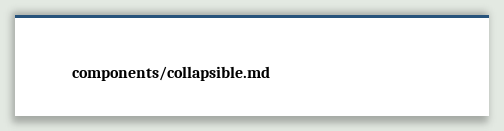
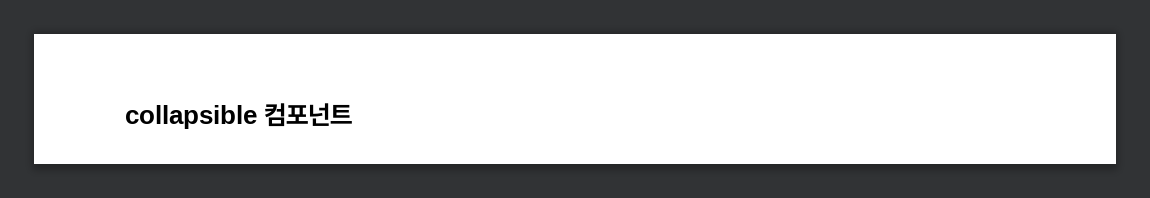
- components/collapsible.md
+ collapsible 컴포넌트

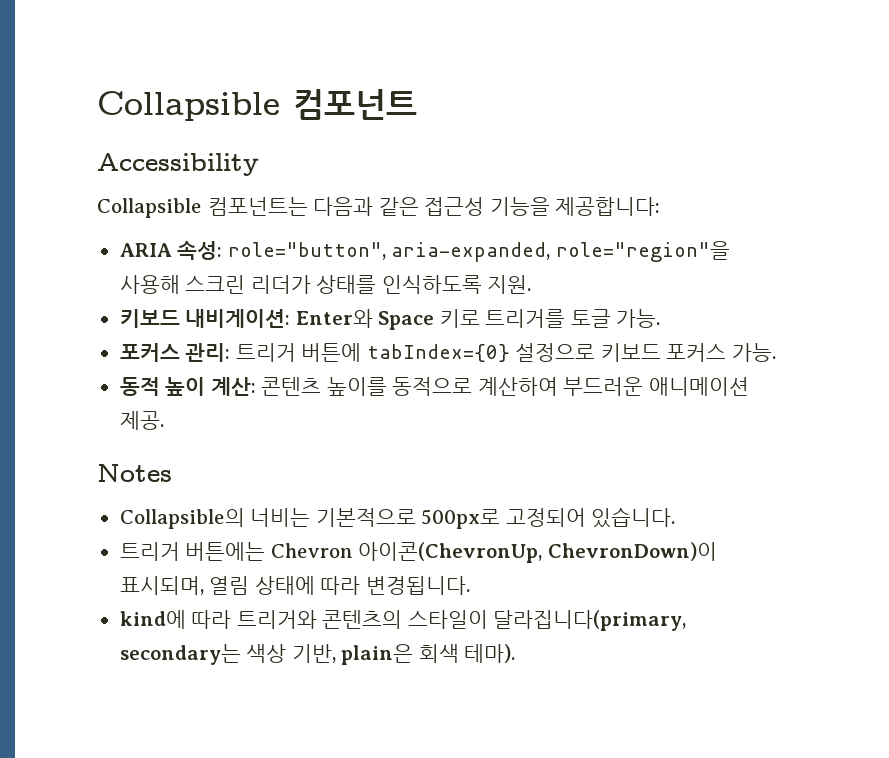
- collapsible 컴포넌트
+ Collapsible 컴포넌트
+ Accessibility
+ Collapsible 컴포넌트는 다음과 같은 접근성 기능을 제공합니다:
+ ARIA 속성: role="button", aria-expanded, role="region"을 사용해 스크린 리더가 상태를 인식하도록 지원.
+ 키보드 내비게이션: Enter와 Space 키로 트리거를 토글 가능.
+ 포커스 관리: 트리거 버튼에 tabIndex={0} 설정으로 키보드 포커스 가능.
+ 동적 높이 계산: 콘텐츠 높이를 동적으로 계산하여 부드러운 애니메이션 제공.
+ Notes
+ Collapsible의 너비는 기본적으로 500px로 고정되어 있습니다.
+ 트리거 버튼에는 Chevron 아이콘(ChevronUp, ChevronDown)이 표시되며, 열림 상태에 따라 변경됩니다.
+ kind에 따라 트리거와 콘텐츠의 스타일이 달라집니다(primary, secondary는 색상 기반, plain은 회색 테마).

